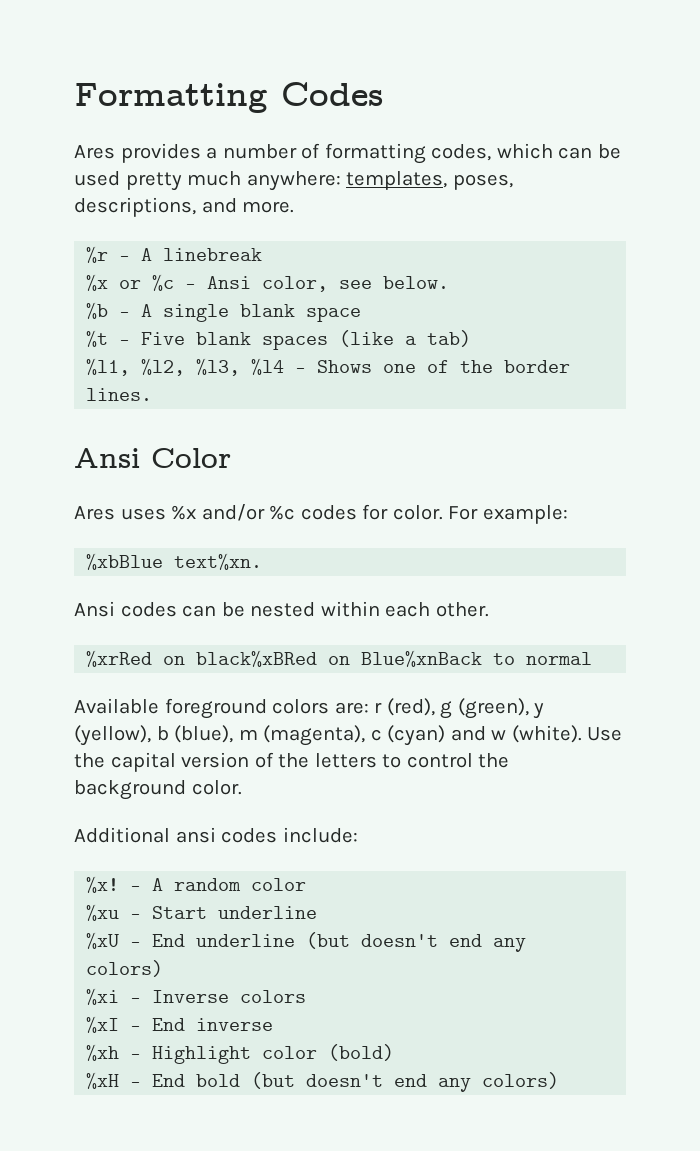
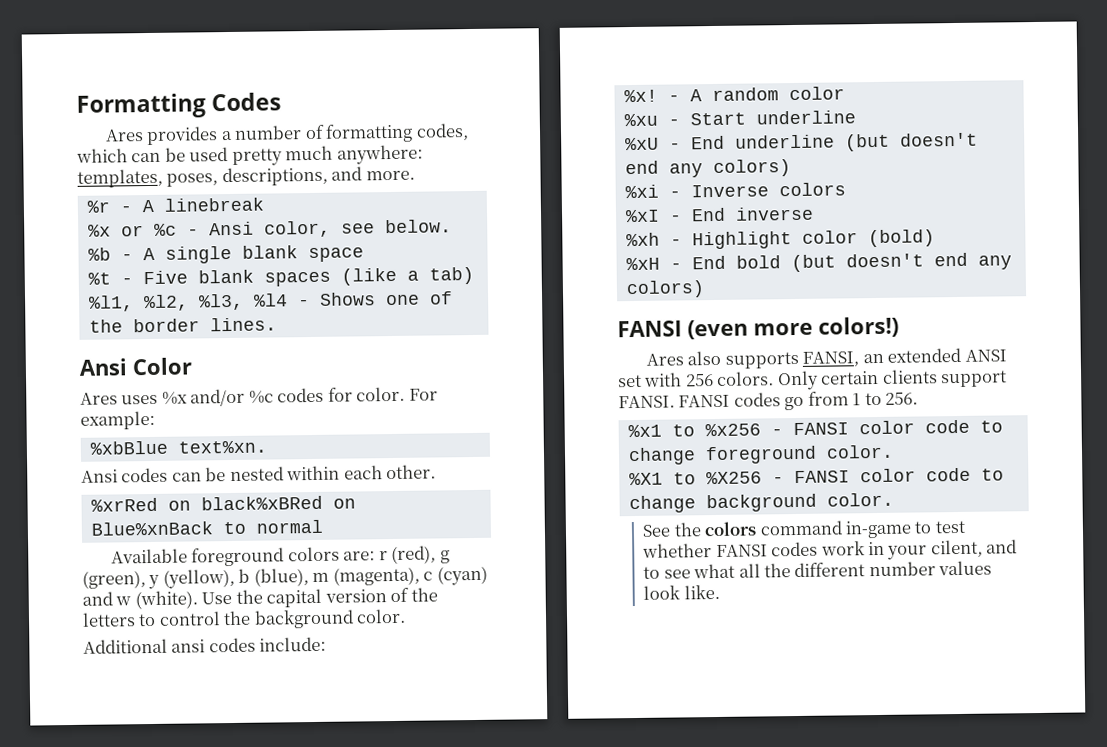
+ FANSI (even more colors!)
+ Ares also supports FANSI, an extended ANSI set with 256 colors. Only certain clients support FANSI. FANSI codes go from 1 to 256.
+ %x1 to %x256 - FANSI color code to change foreground color.
+ %X1 to %X256 - FANSI color code to change background color.
+ See the colors command in-game to test whether FANSI codes work in your cilent, and to see what all the different number values look like.

